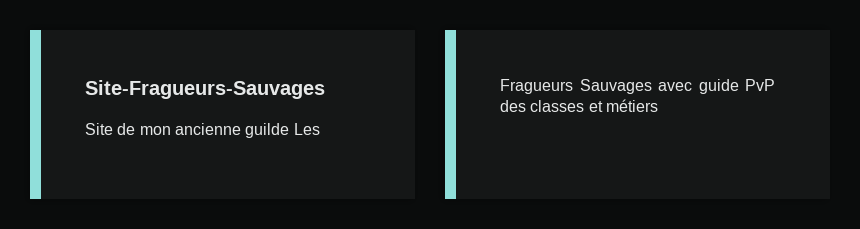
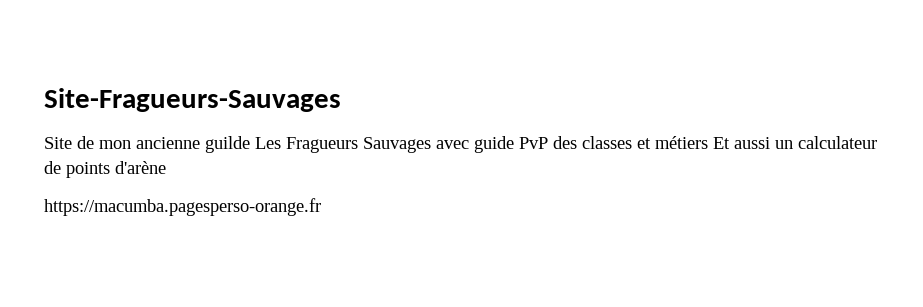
- Site de mon ancienne guilde Les Fragueurs Sauvages avec guide PvP des classes et métiers
+ Site de mon ancienne guilde Les Fragueurs Sauvages avec guide PvP des classes et métiers Et aussi un calculateur de points d'arène
+ https://macumba.pagesperso-orange.fr

